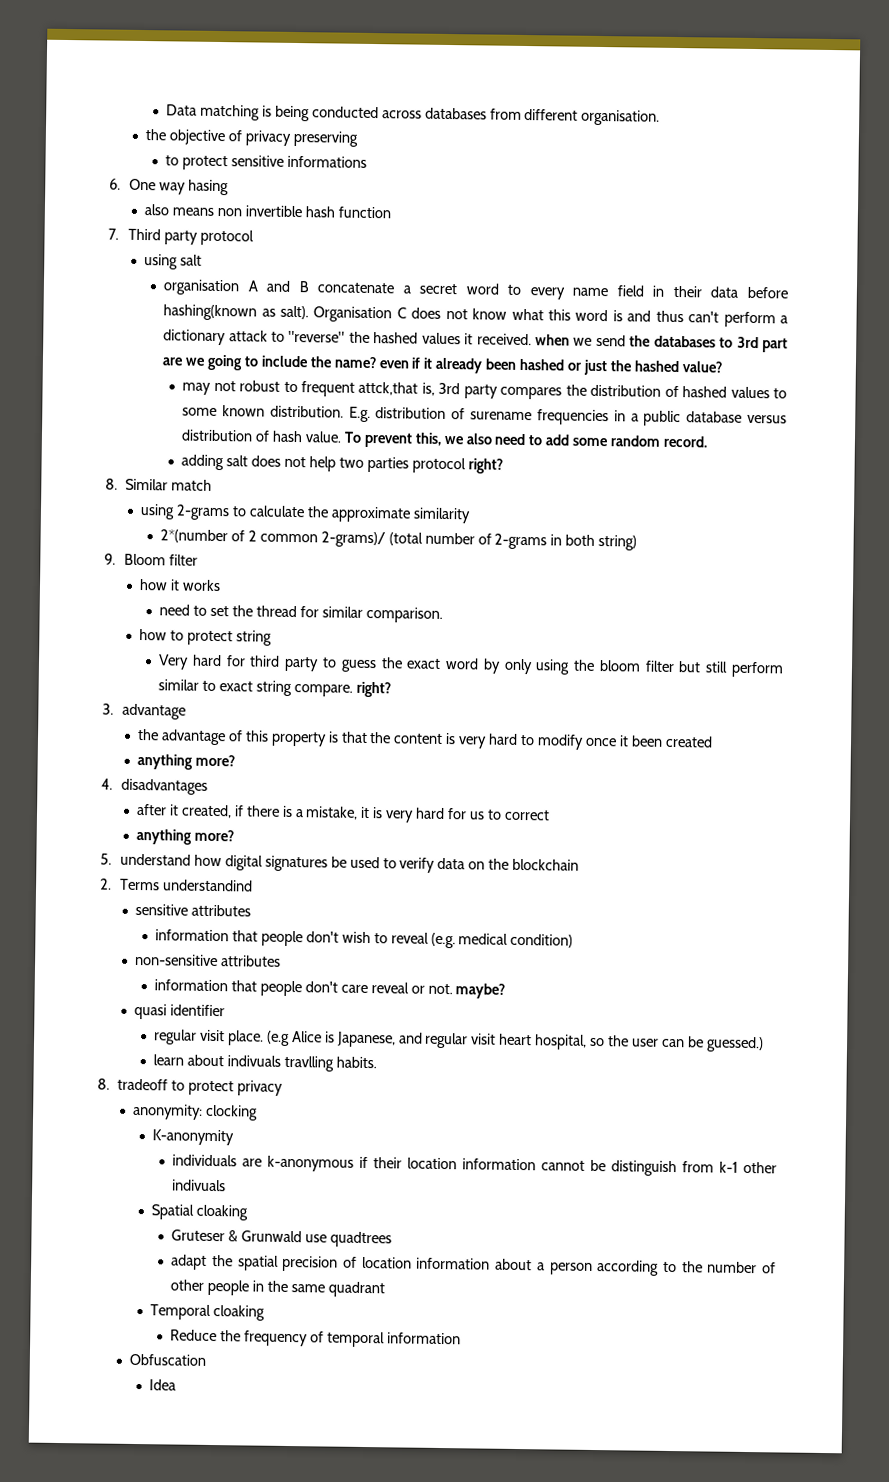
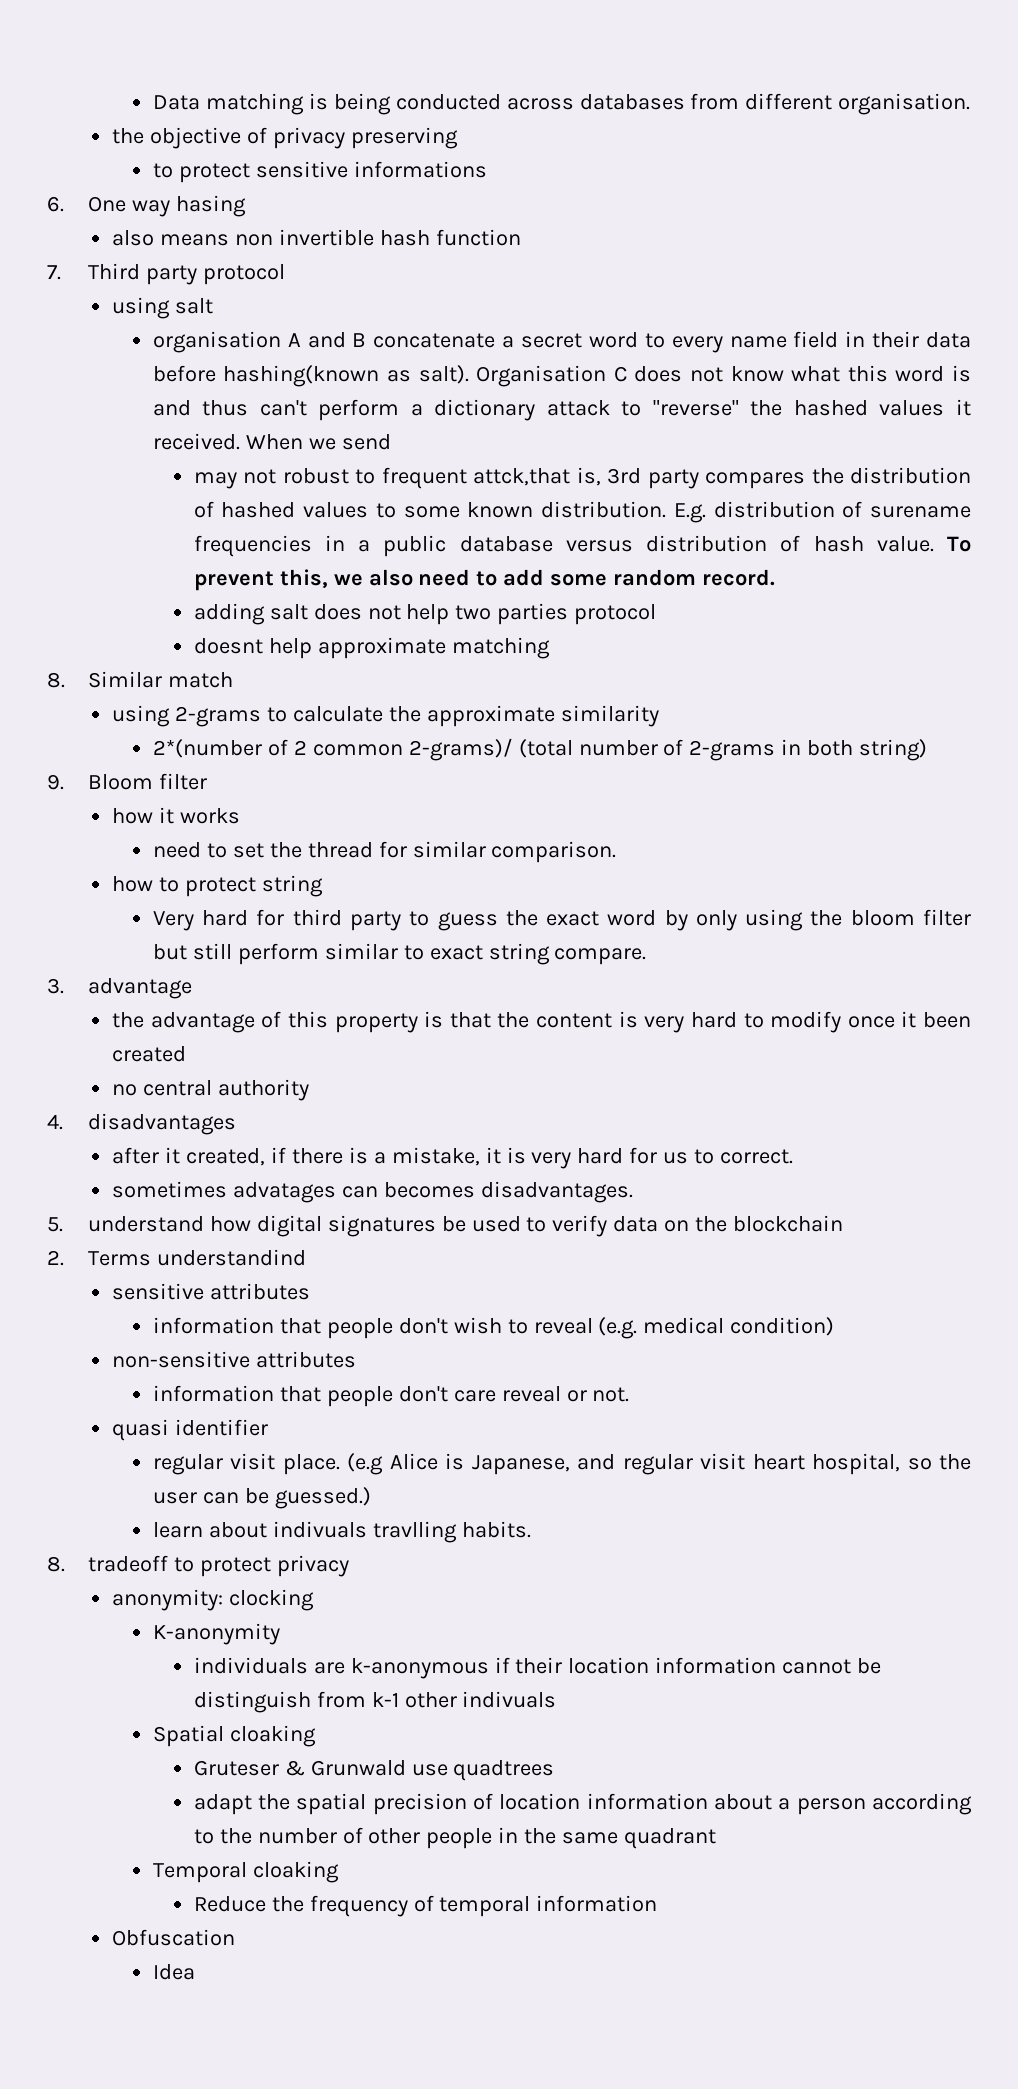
- Organisation C does not know what this word is and thus can't perform a dictionary attack to "reverse" the hashed values it received. when we send the databases to 3rd part are we going to include the name? even if it already been hashed or just the hashed value?
+ Organisation C does not know what this word is and thus can't perform a dictionary attack to "reverse" the hashed values it received. When we send
- adding salt does not help two parties protocol right?
+ adding salt does not help two parties protocol
+ doesnt help approximate matching
- Very hard for third party to guess the exact word by only using the bloom filter but still perform similar to exact string compare. right?
+ Very hard for third party to guess the exact word by only using the bloom filter but still perform similar to exact string compare.
  the advantage of this property is that the content is very hard to modify once it been created
- anything more?
+ no central authority
- after it created, if there is a mistake, it is very hard for us to correct
- anything more?
+ after it created, if there is a mistake, it is very hard for us to correct.
+ sometimes advatages can becomes disadvantages.
- information that people don't care reveal or not. maybe?
+ information that people don't care reveal or not.

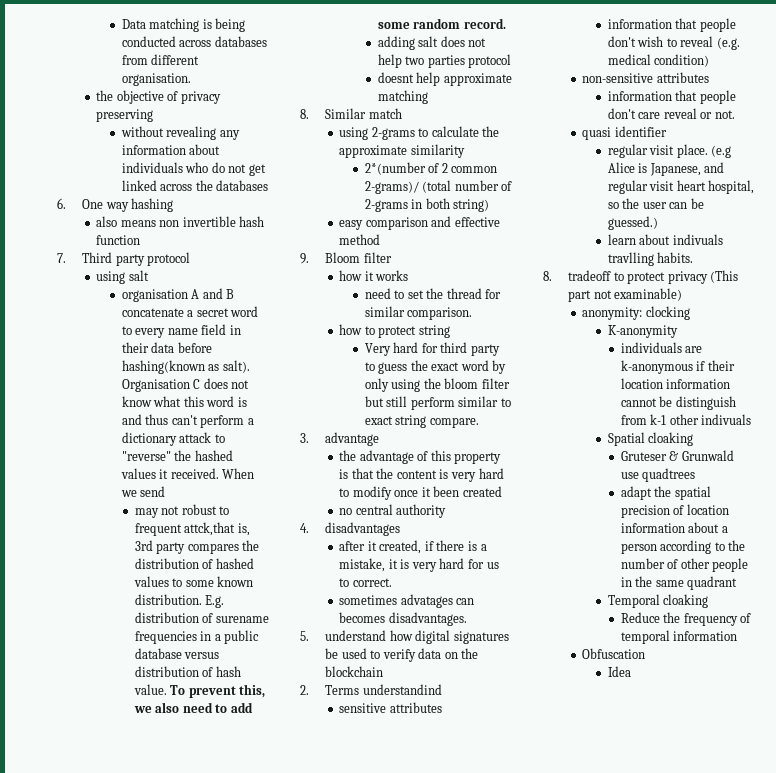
- to protect sensitive informations
+ without revealing any information about individuals who do not get linked across the databases
- 6. One way hasing
+ 6. One way hashing
+ easy comparison and effective method
- 8. tradeoff to protect privacy
+ 8. tradeoff to protect privacy (This part not examinable)

